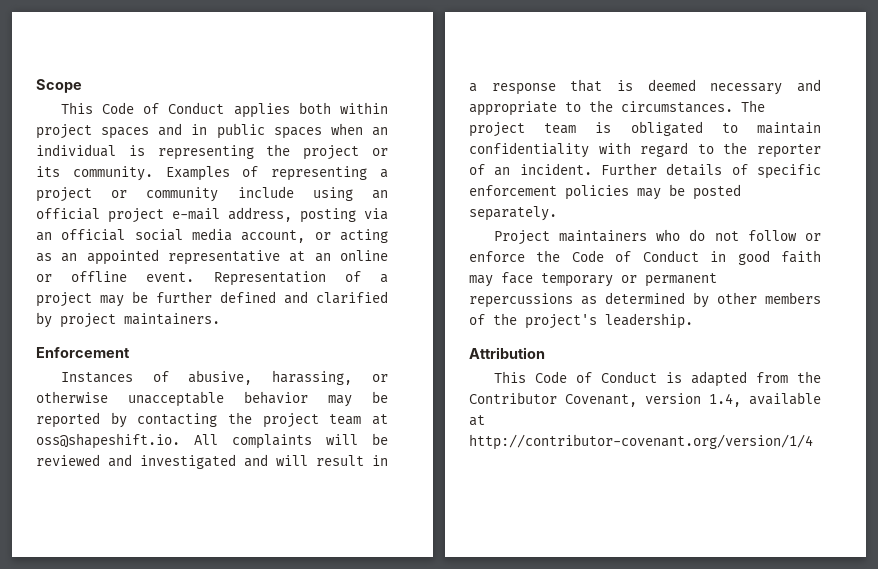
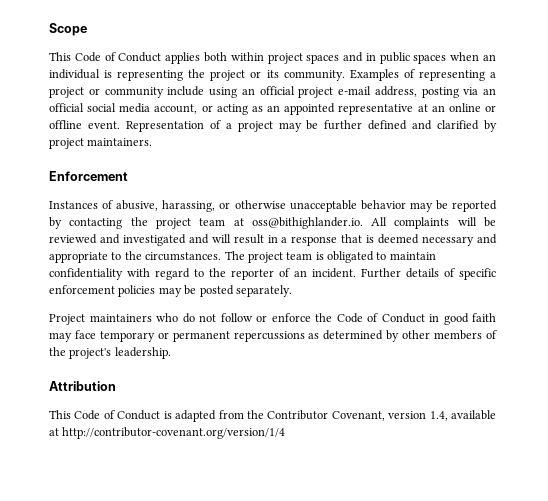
- Instances of abusive, harassing, or otherwise unacceptable behavior may be reported by contacting the project team at oss@shapeshift.io. All complaints will be reviewed and investigated and will result in a response that is deemed necessary and appropriate to the circumstances.
+ Instances of abusive, harassing, or otherwise unacceptable behavior may be reported by contacting the project team at oss@bithighlander.io. All complaints will be reviewed and investigated and will result in a response that is deemed necessary and appropriate to the circumstances.

